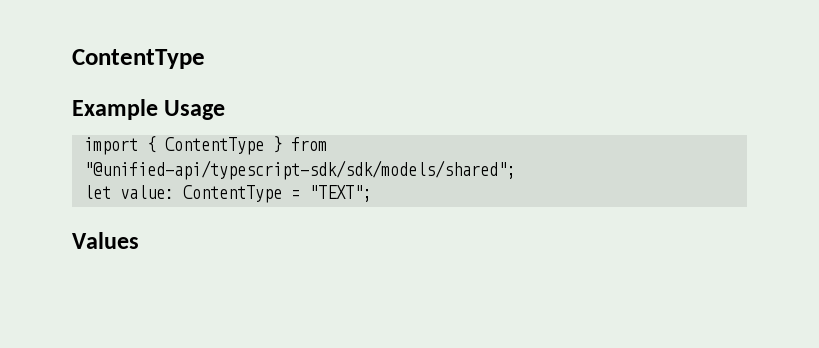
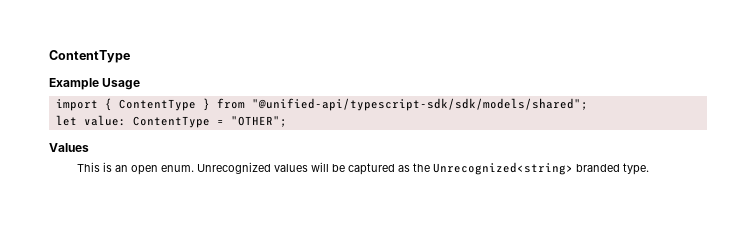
- let value: ContentType = "TEXT";
+ let value: ContentType = "OTHER";
+ This is an open enum. Unrecognized values will be captured as the Unrecognized<string> branded type.

